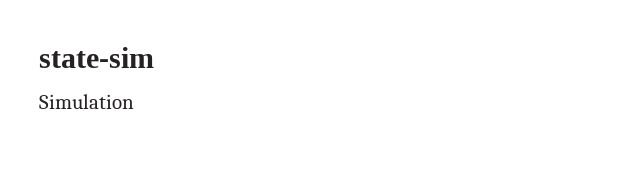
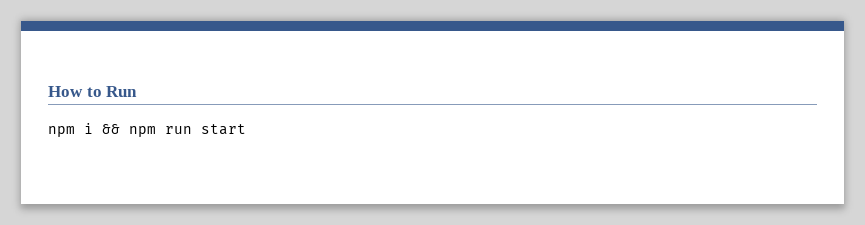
- state-sim
- Simulation
+ How to Run
+ npm i && npm run start

